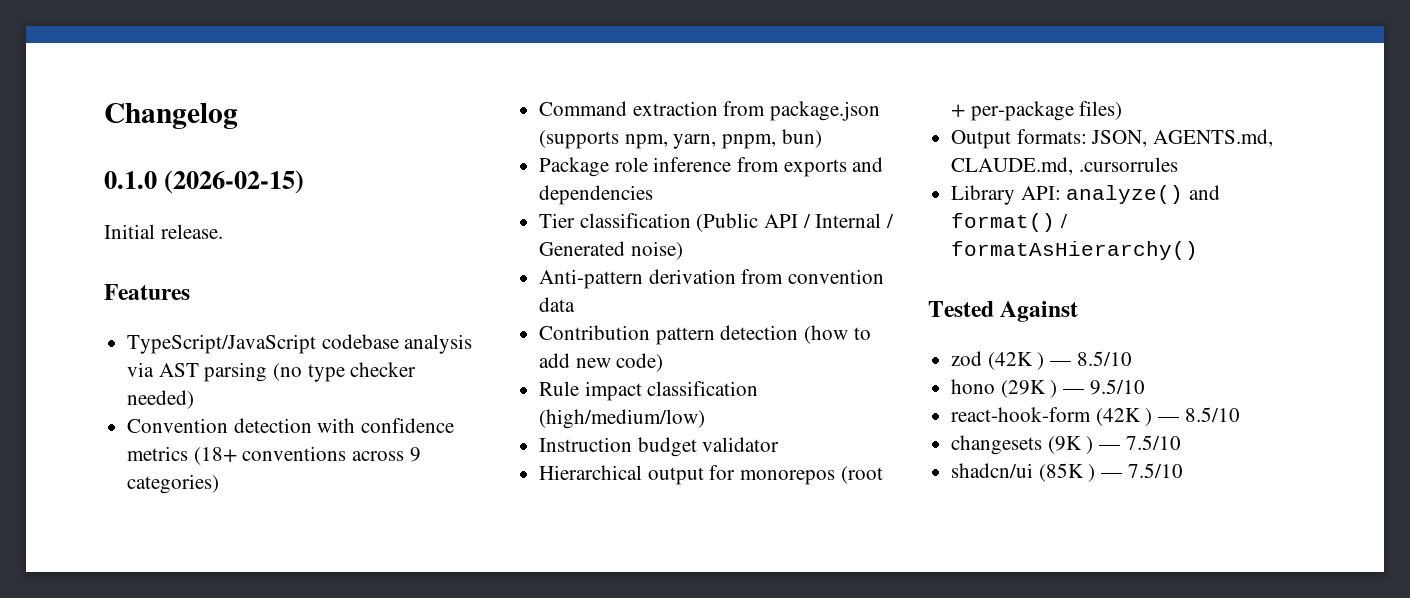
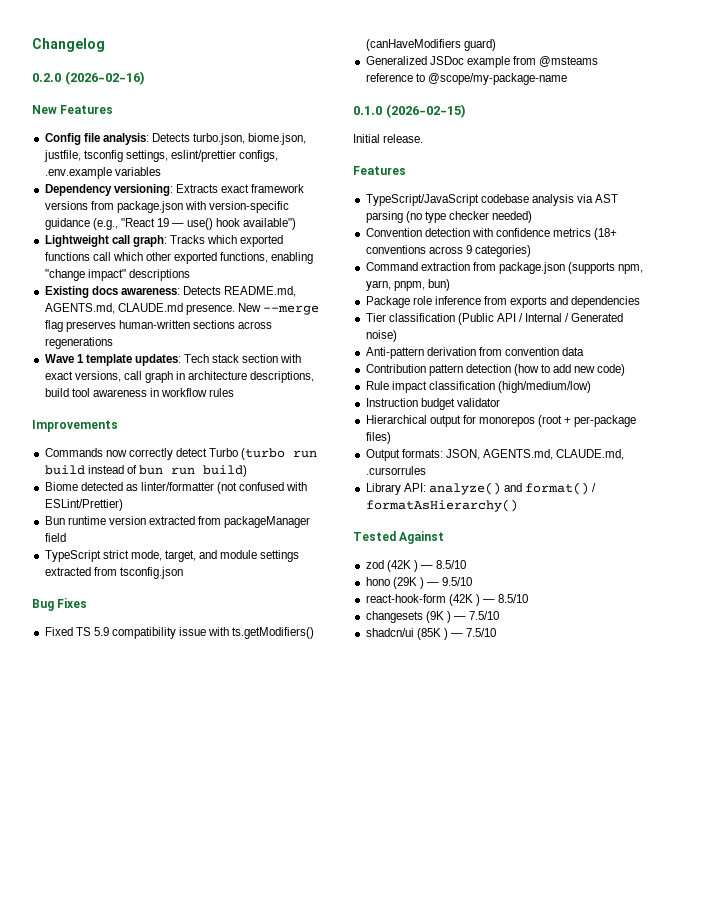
+ 0.2.0 (2026-02-16)
+ New Features
+ Config file analysis: Detects turbo.json, biome.json, justfile, tsconfig settings, eslint/prettier configs, .env.example variables
+ Dependency versioning: Extracts exact framework versions from package.json with version-specific guidance (e.g., "React 19 — use() hook available")
+ Lightweight call graph: Tracks which exported functions call which other exported functions, enabling "change impact" descriptions
+ Existing docs awareness: Detects README.md, AGENTS.md, CLAUDE.md presence. New --merge flag preserves human-written sections across regenerations
+ Wave 1 template updates: Tech stack section with exact versions, call graph in architecture descriptions, build tool awareness in workflow rules
+ Improvements
+ Commands now correctly detect Turbo (turbo run build instead of bun run build)
+ Biome detected as linter/formatter (not confused with ESLint/Prettier)
+ Bun runtime version extracted from packageManager field
+ TypeScript strict mode, target, and module settings extracted from tsconfig.json
+ Bug Fixes
+ Fixed TS 5.9 compatibility issue with ts.getModifiers() (canHaveModifiers guard)
+ Generalized JSDoc example from @msteams reference to @scope/my-package-name

